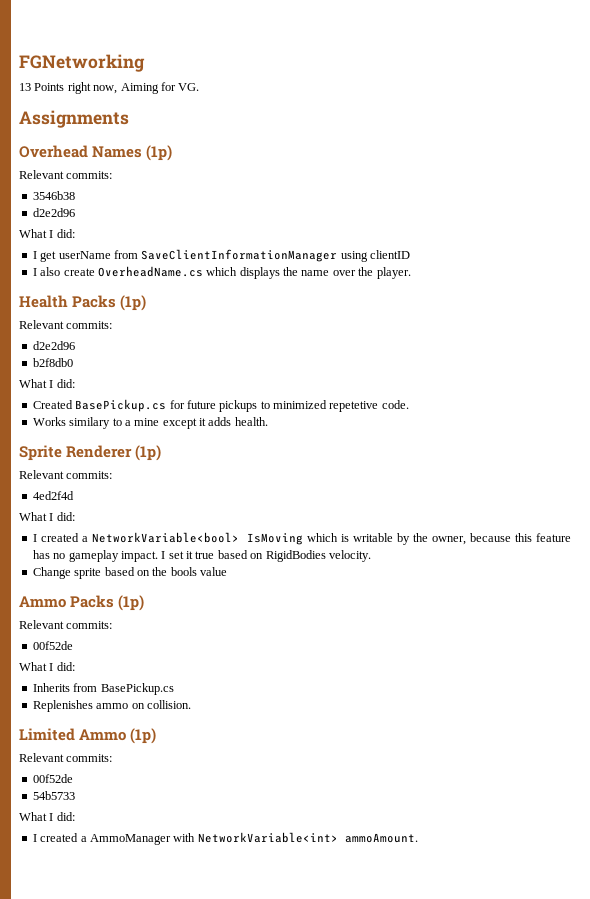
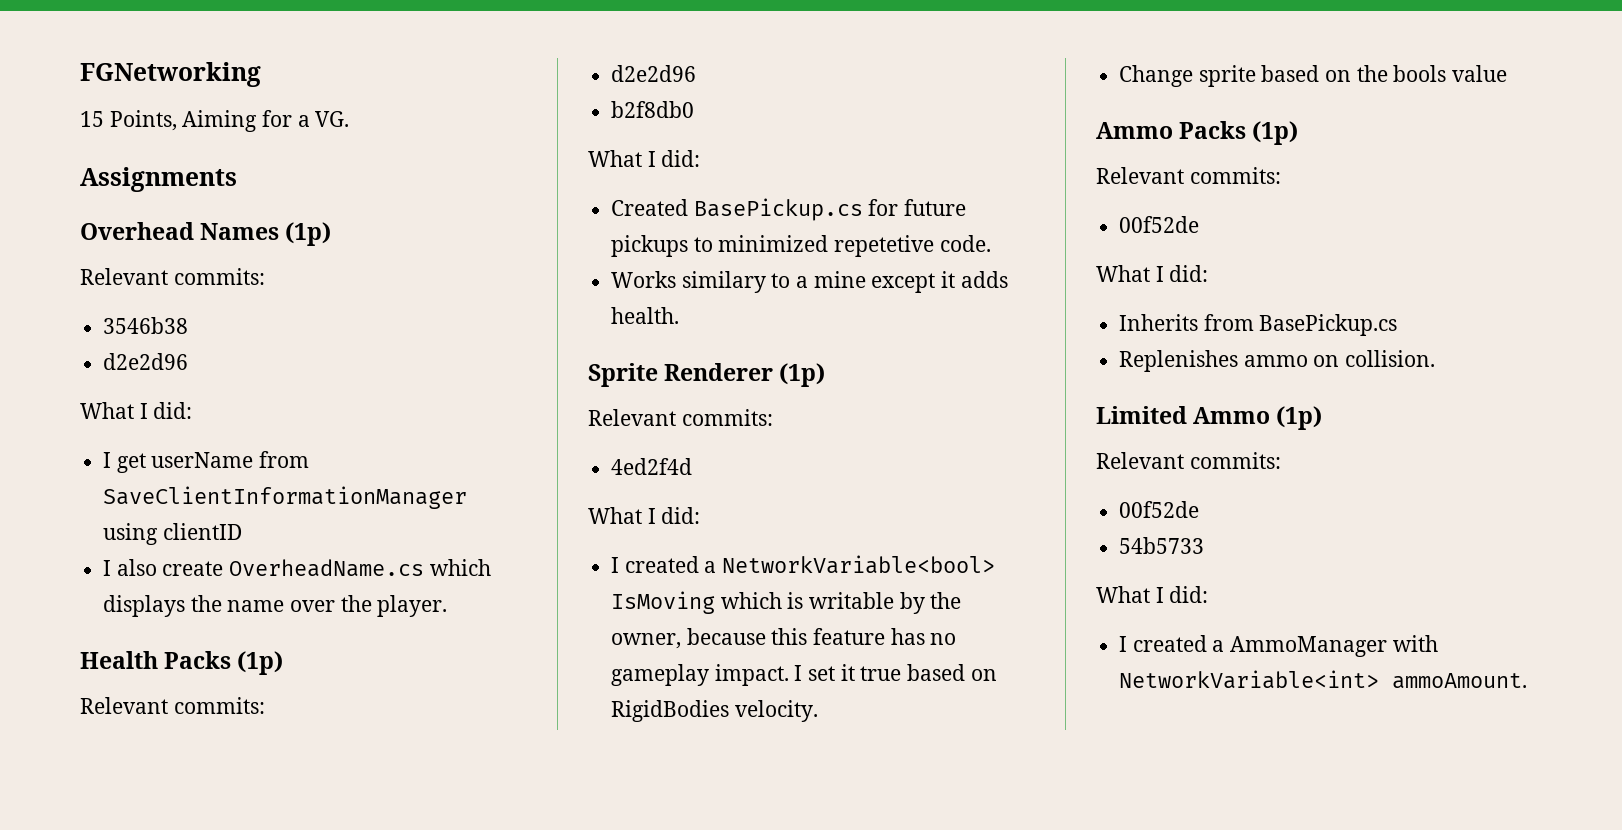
- 13 Points right now, Aiming for VG.
+ 15 Points, Aiming for a VG.

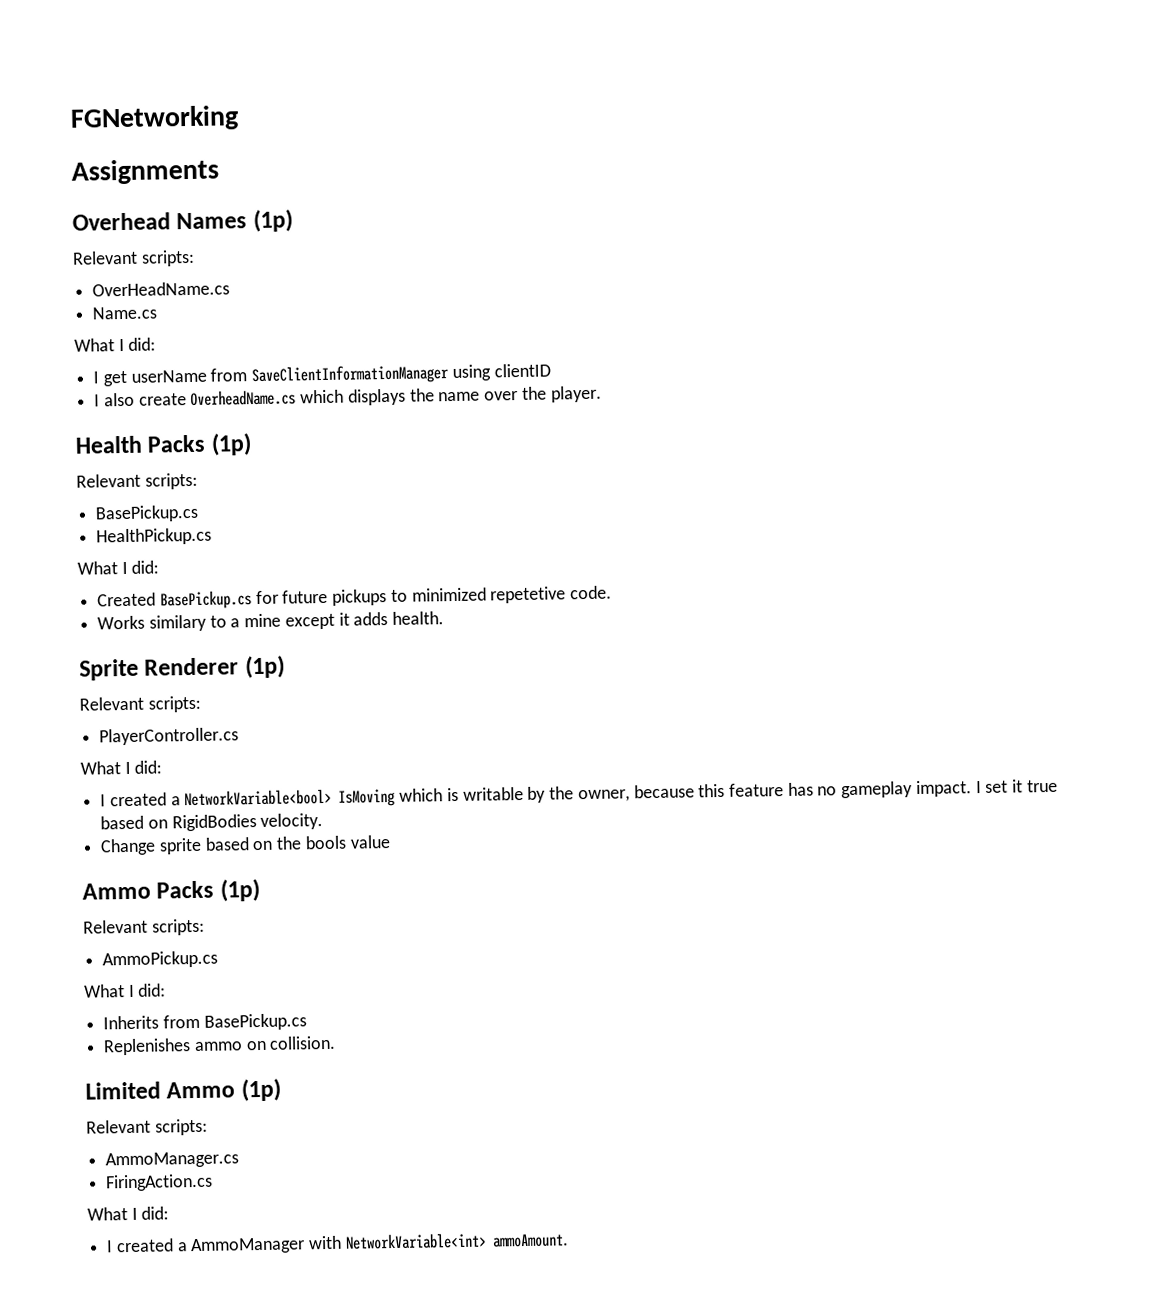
- 15 Points, Aiming for a VG.
  Overhead Names (1p)
- Relevant commits:
- 3546b38
- d2e2d96
+ Relevant scripts:
+ OverHeadName.cs
+ Name.cs
  Health Packs (1p)
- Relevant commits:
- d2e2d96
- b2f8db0
+ Relevant scripts:
+ BasePickup.cs
+ HealthPickup.cs
  Sprite Renderer (1p)
- Relevant commits:
- 4ed2f4d
+ Relevant scripts:
+ PlayerController.cs
  Ammo Packs (1p)
- Relevant commits:
- 00f52de
+ Relevant scripts:
+ AmmoPickup.cs
  Limited Ammo (1p)
- Relevant commits:
- 00f52de
- 54b5733
+ Relevant scripts:
+ AmmoManager.cs
+ FiringAction.cs

